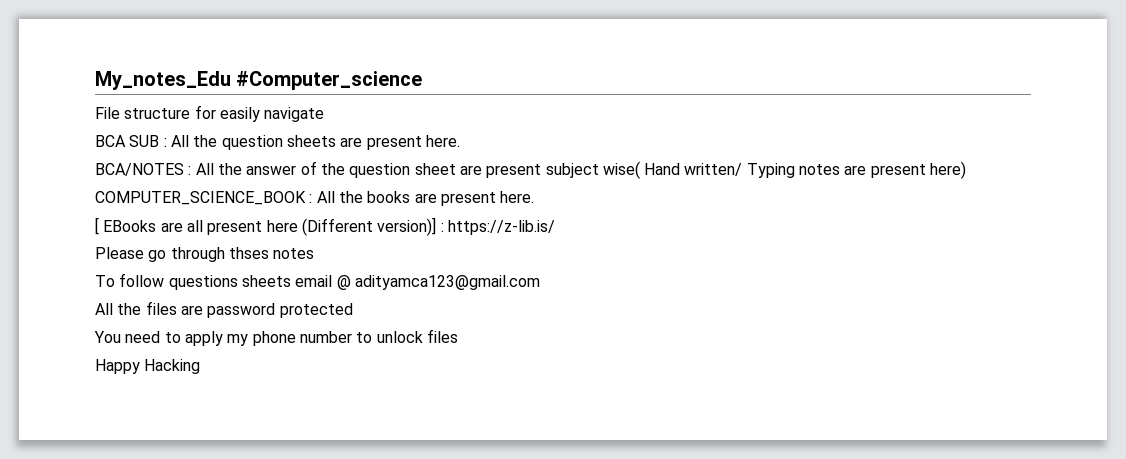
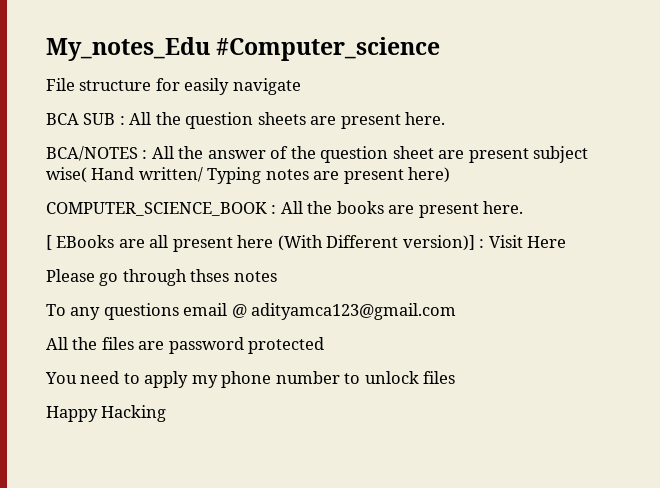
- [ EBooks are all present here (Different version)] : https://z-lib.is/
+ [ EBooks are all present here (With Different version)] : Visit Here
- To follow questions sheets email @ adityamca123@gmail.com
+ To any questions email @ adityamca123@gmail.com

